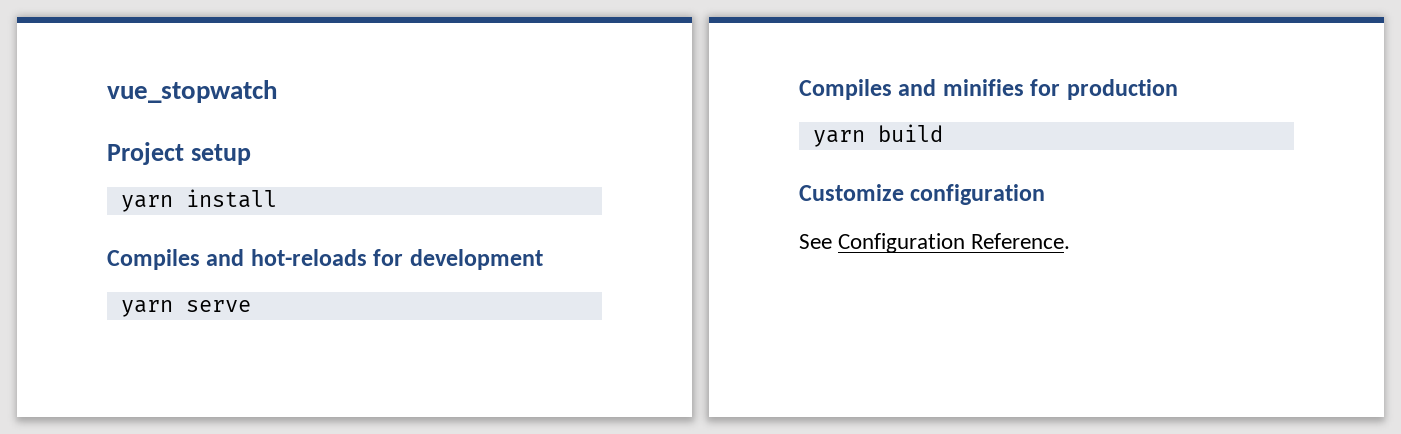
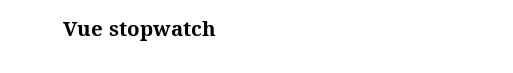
- vue_stopwatch
- Project setup
- yarn install
- Compiles and hot-reloads for development
- yarn serve
- Compiles and minifies for production
- yarn build
- Customize configuration
- See Configuration Reference.
+ Vue stopwatch

